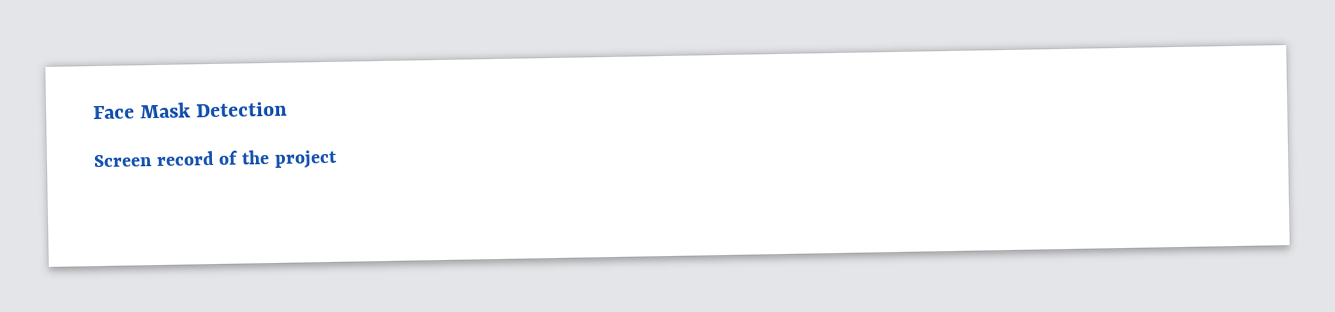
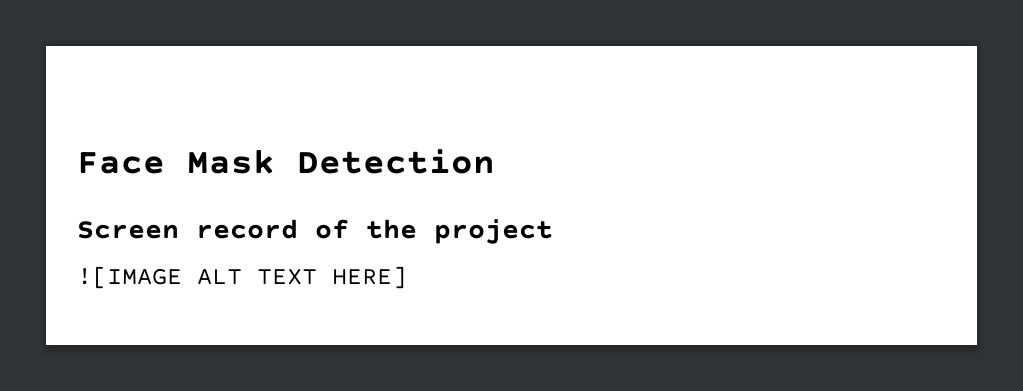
+ ![IMAGE ALT TEXT HERE]

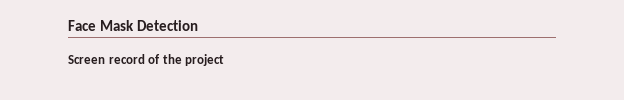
- ![IMAGE ALT TEXT HERE]

